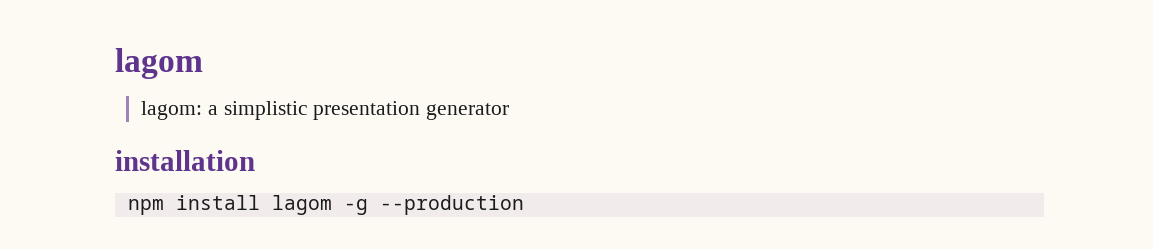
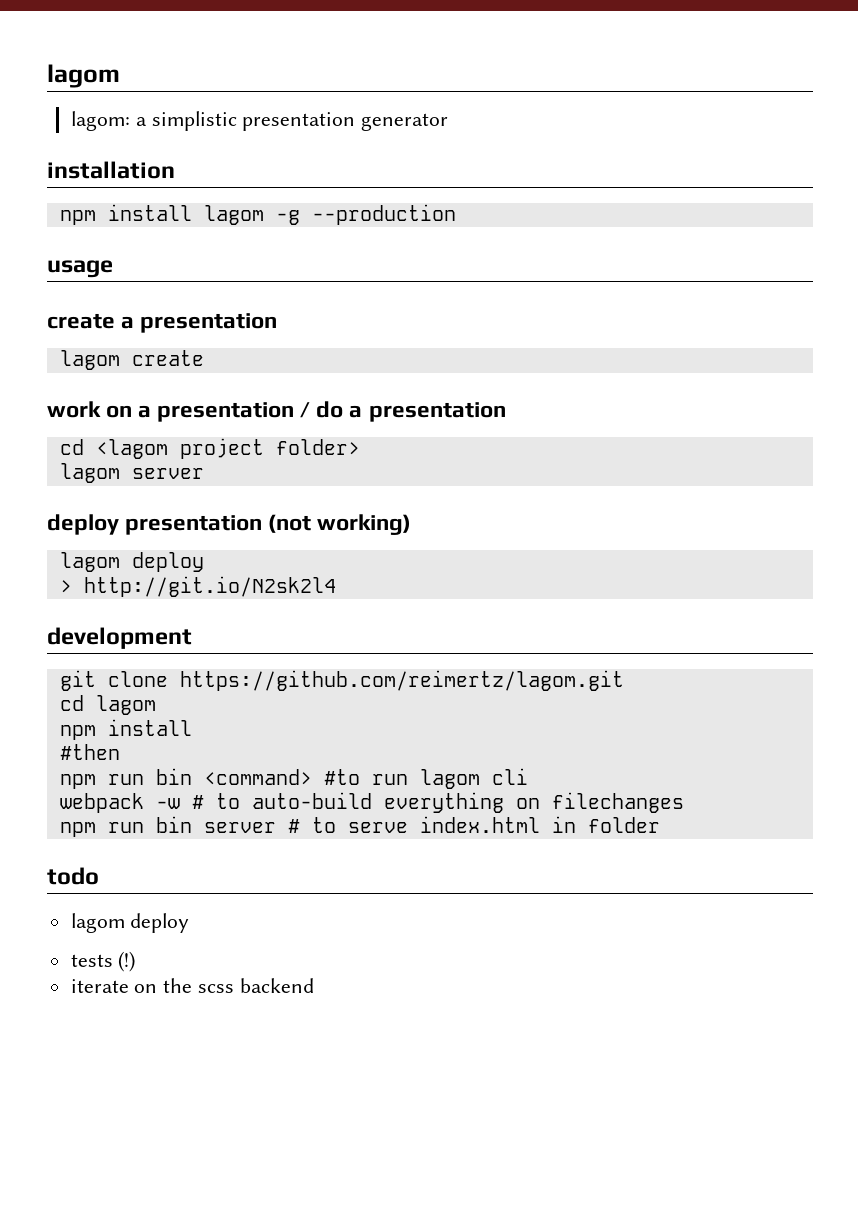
+ usage
+ create a presentation
+ lagom create
+ work on a presentation / do a presentation
+ cd <lagom project folder>
+ lagom server
+ deploy presentation (not working)
+ lagom deploy
+ > http://git.io/N2sk2l4
+ development
+ git clone https://github.com/reimertz/lagom.git
+ cd lagom
+ npm install
+ #then
+ npm run bin <command> #to run lagom cli
+ webpack -w # to auto-build everything on filechanges
+ npm run bin server # to serve index.html in folder
+ todo
+ lagom deploy
+ tests (!)
+ iterate on the scss backend

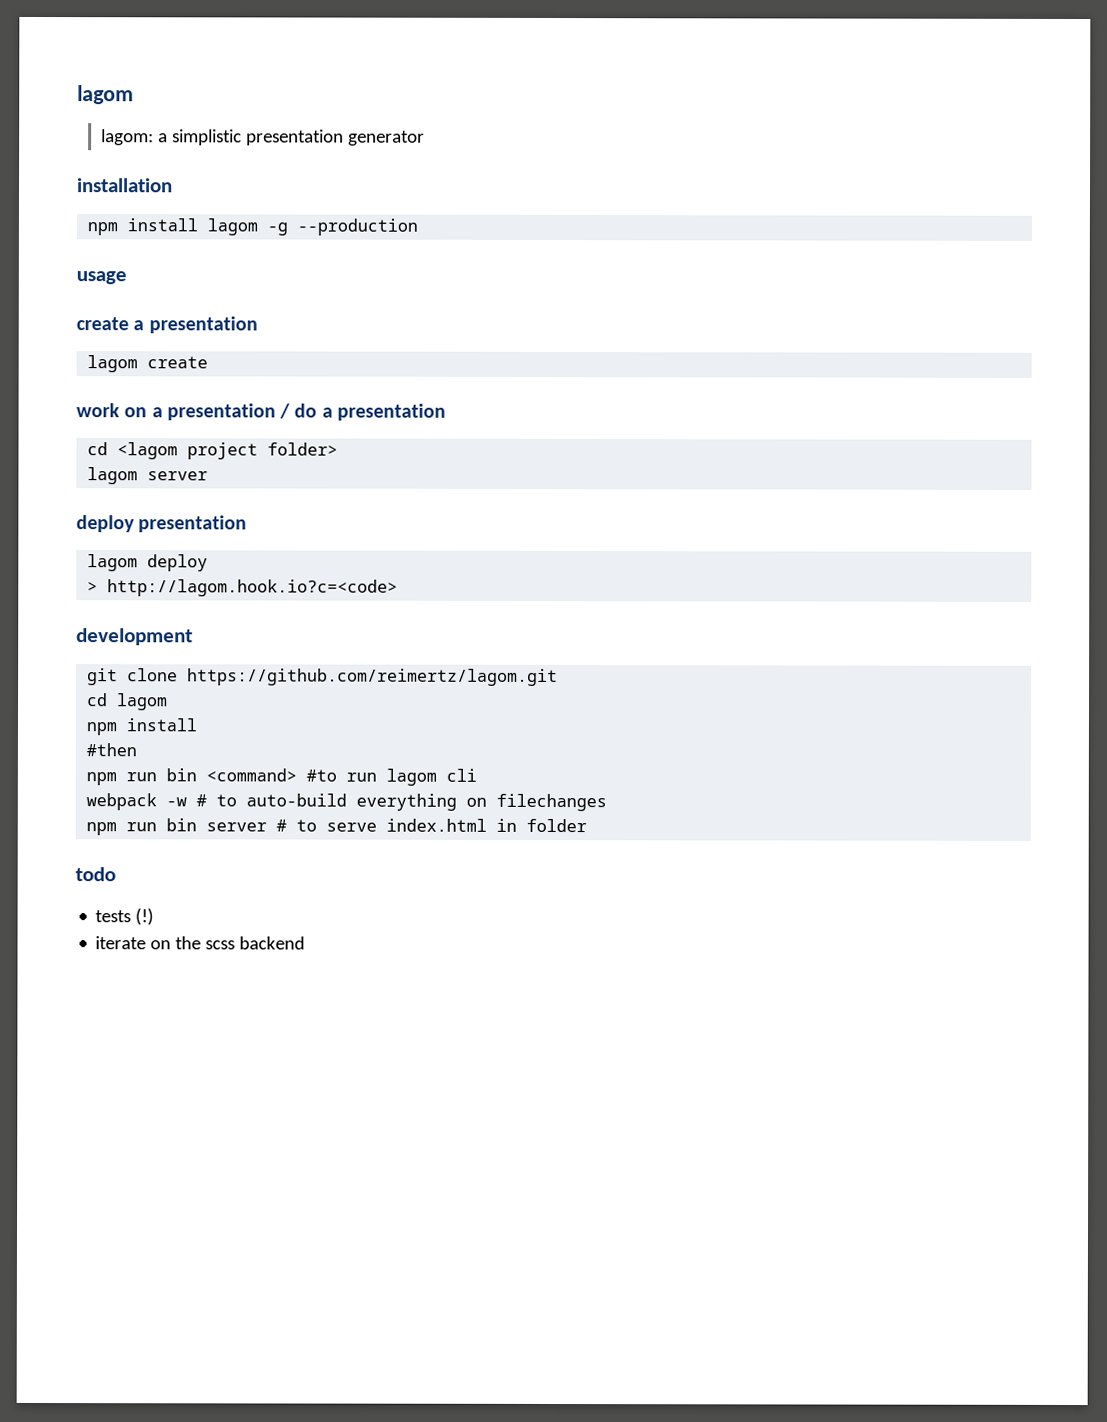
- deploy presentation (not working)
+ deploy presentation
- > http://git.io/N2sk2l4
+ > http://lagom.hook.io?c=<code>
  todo
- lagom deploy

